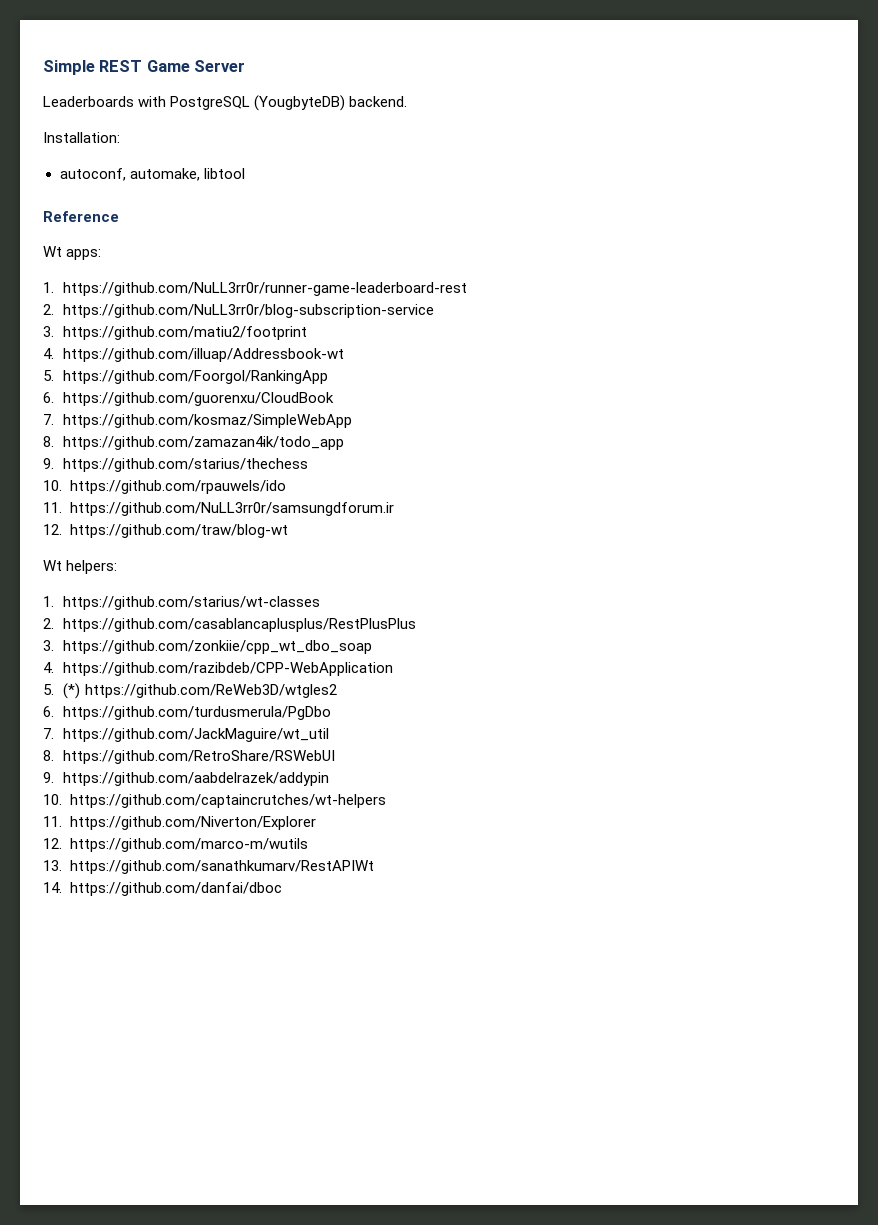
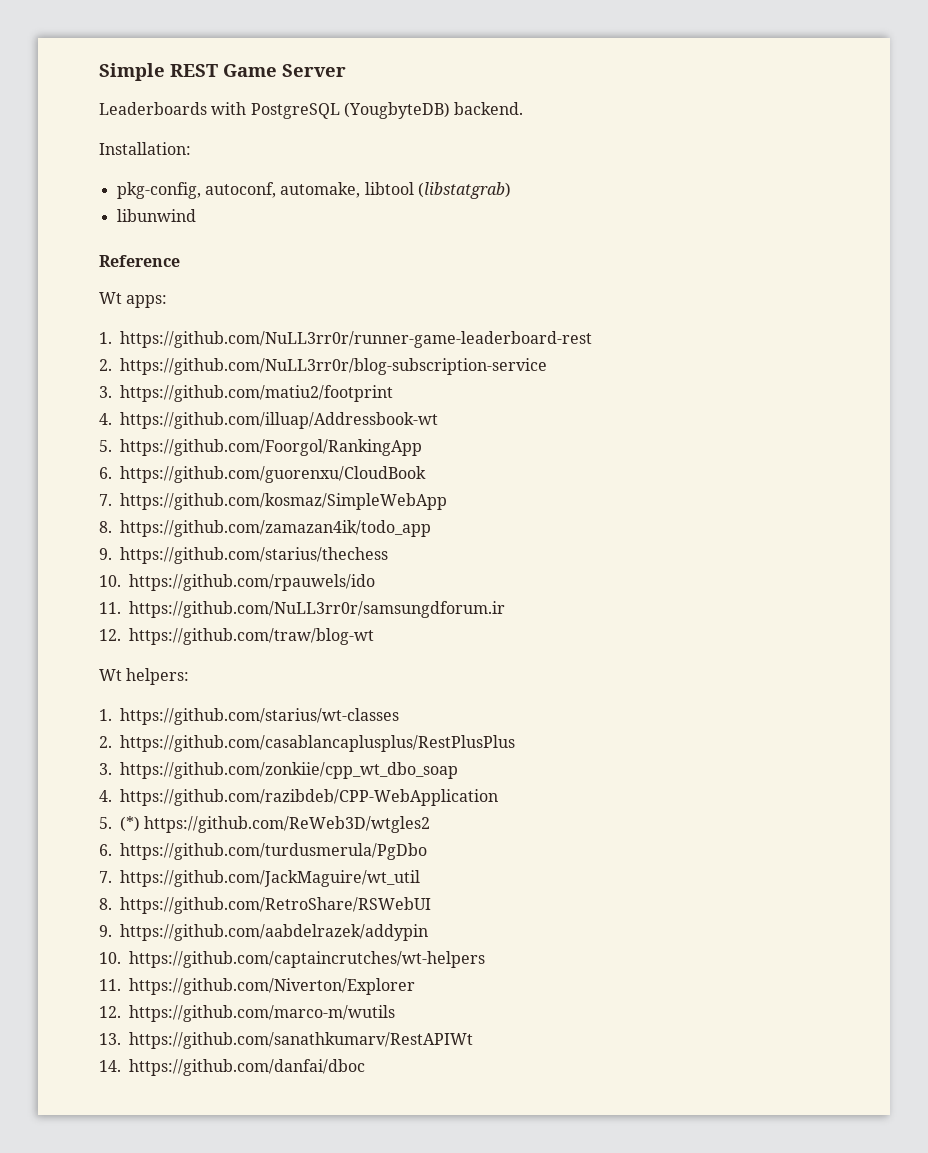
- autoconf, automake, libtool
+ pkg-config, autoconf, automake, libtool (libstatgrab)
+ libunwind

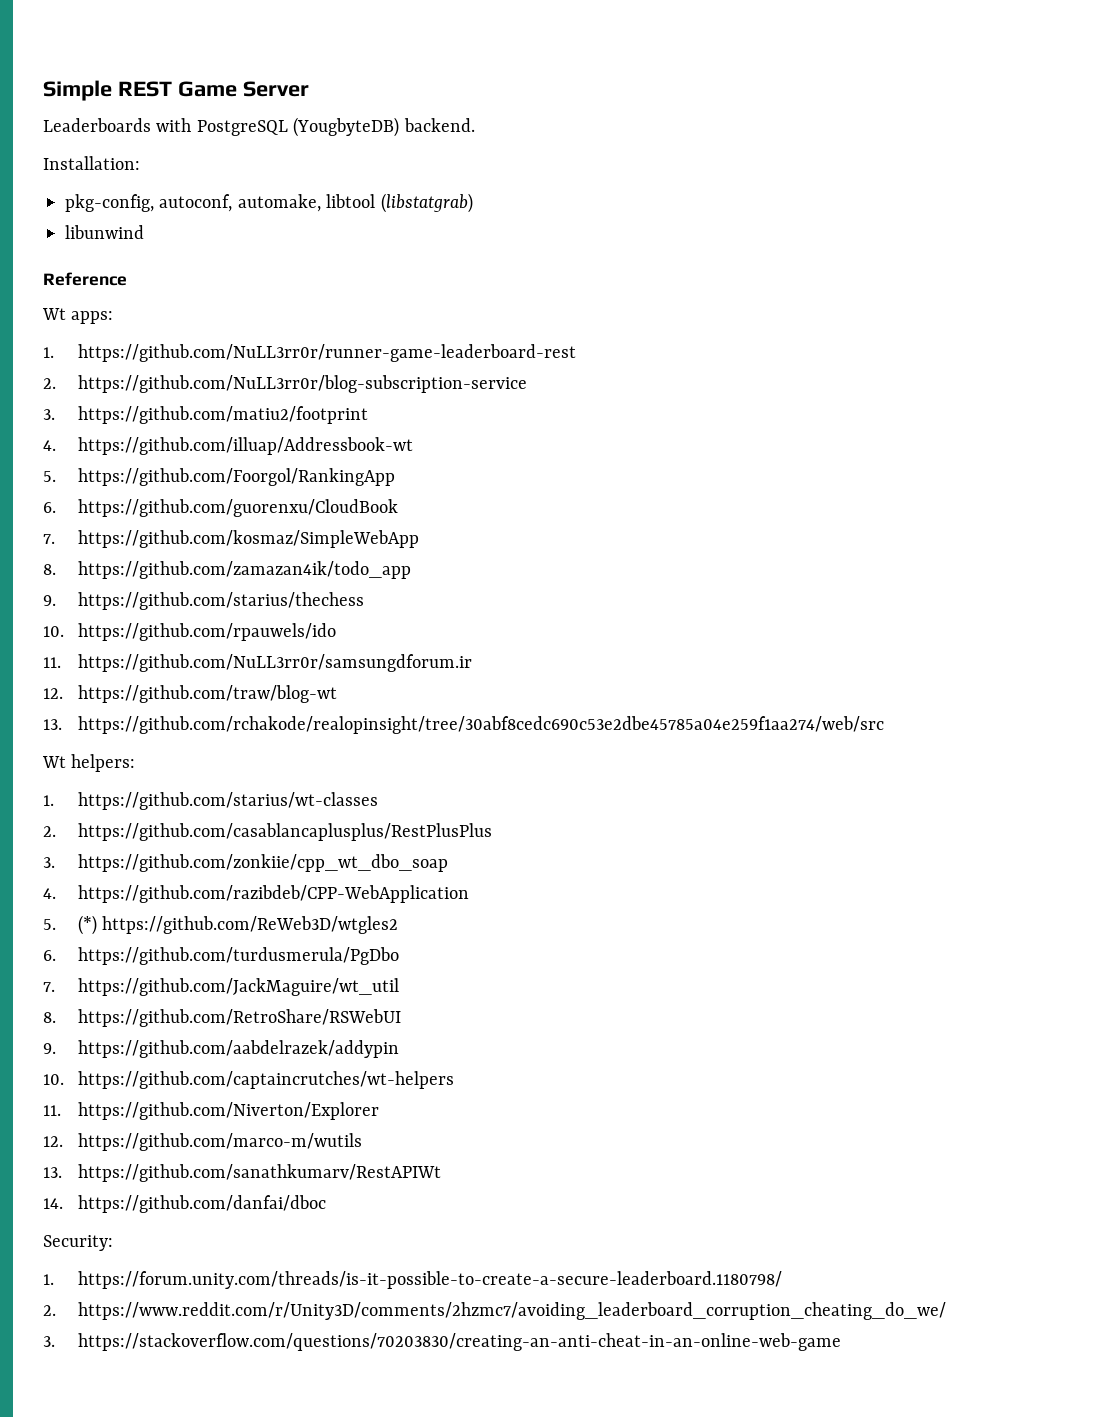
+ 13. https://github.com/rchakode/realopinsight/tree/30abf8cedc690c53e2dbe45785a04e259f1aa274/web/src
+ Security:
+ 1. https://forum.unity.com/threads/is-it-possible-to-create-a-secure-leaderboard.1180798/
+ 2. https://www.reddit.com/r/Unity3D/comments/2hzmc7/avoiding_leaderboard_corruption_cheating_do_we/
+ 3. https://stackoverflow.com/questions/70203830/creating-an-anti-cheat-in-an-online-web-game

